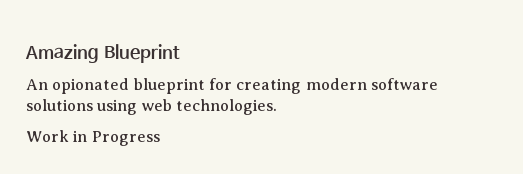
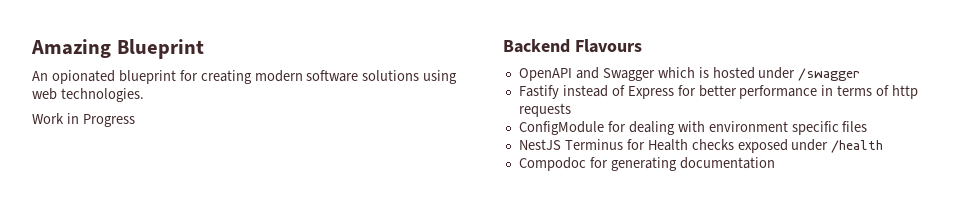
+ Backend Flavours
+ OpenAPI and Swagger which is hosted under /swagger
+ Fastify instead of Express for better performance in terms of http requests
+ ConfigModule for dealing with environment specific files
+ NestJS Terminus for Health checks exposed under /health
+ Compodoc for generating documentation

